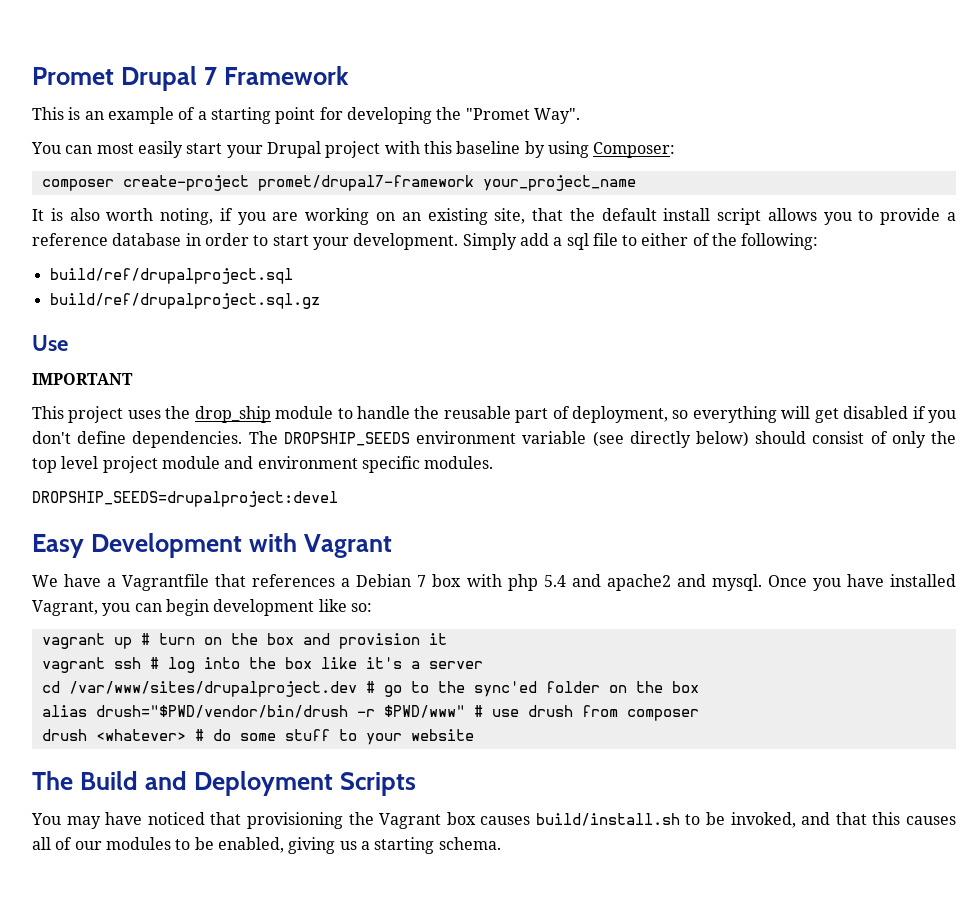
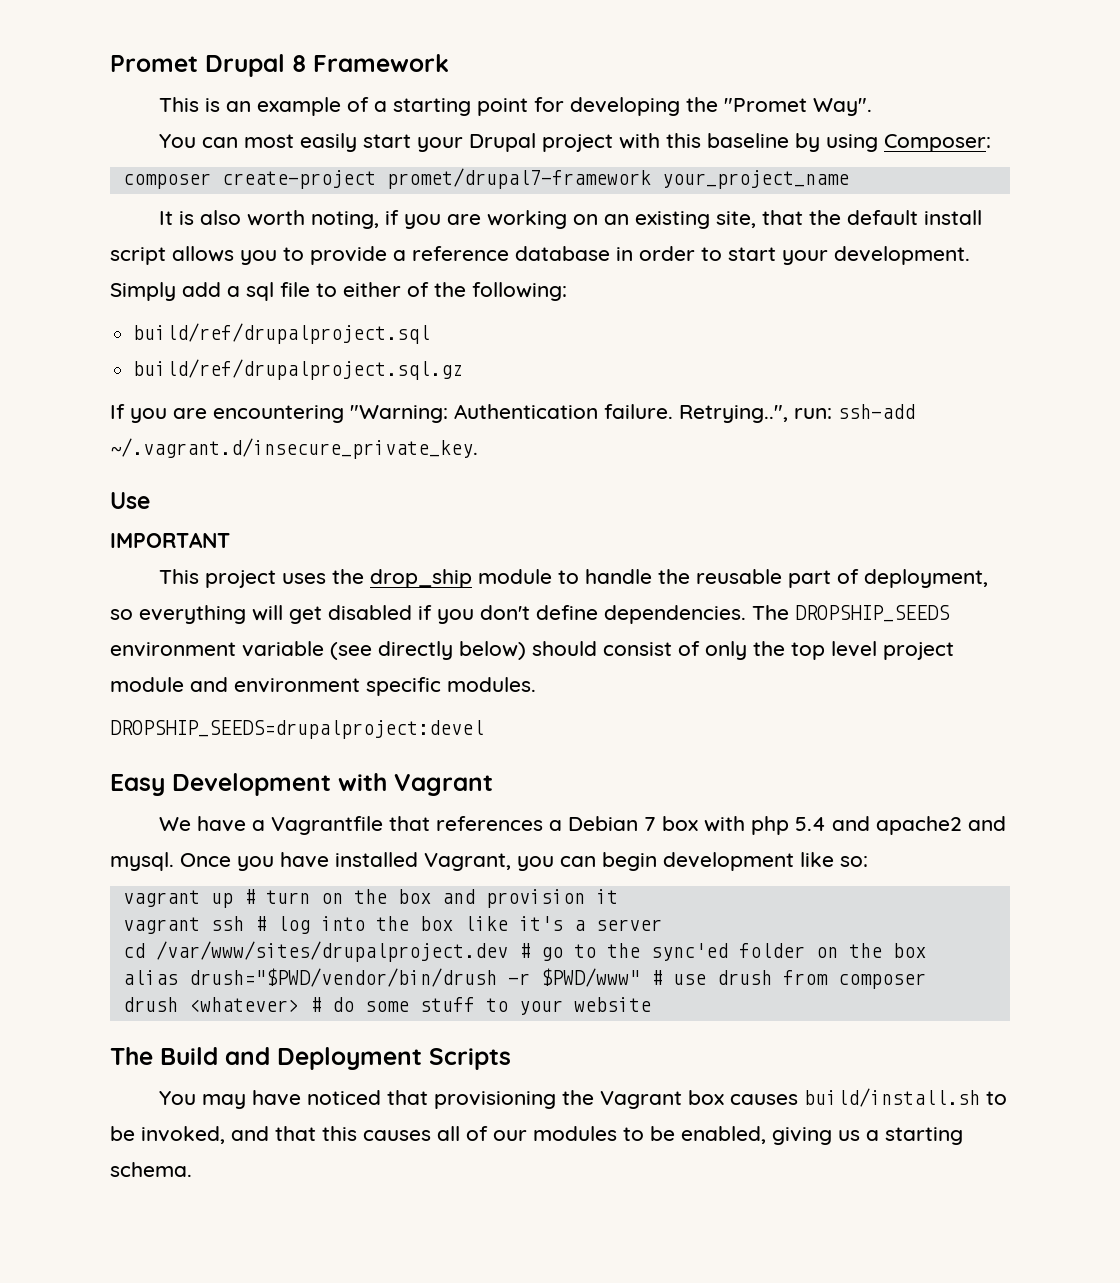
- Promet Drupal 7 Framework
+ Promet Drupal 8 Framework
+ If you are encountering "Warning: Authentication failure. Retrying..", run: ssh-add ~/.vagrant.d/insecure_private_key.

